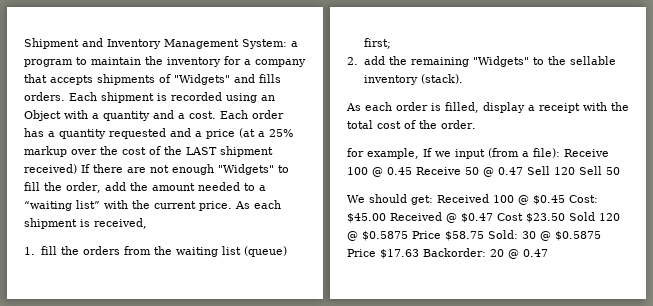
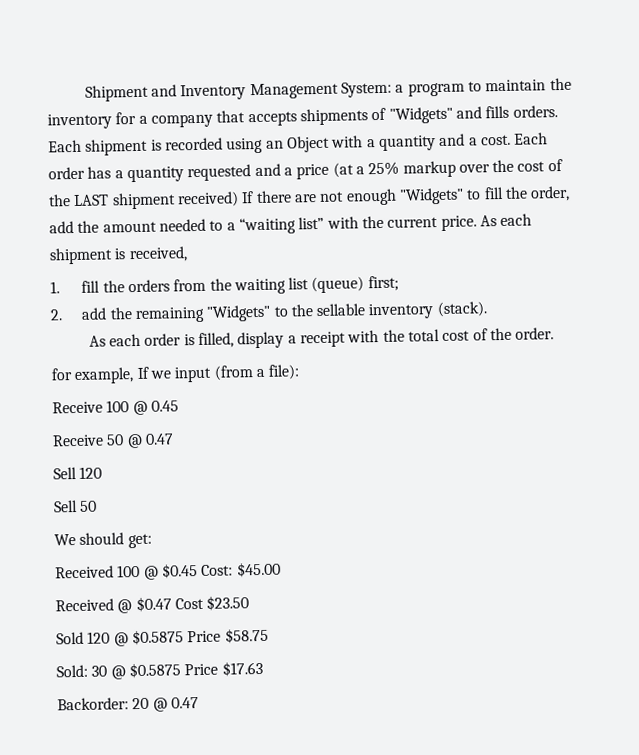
- for example, If we input (from a file): Receive 100 @ 0.45 Receive 50 @ 0.47 Sell 120 Sell 50
+ for example, If we input (from a file):
+ Receive 100 @ 0.45
+ Receive 50 @ 0.47
+ Sell 120
+ Sell 50
- We should get: Received 100 @ $0.45 Cost: $45.00 Received @ $0.47 Cost $23.50 Sold 120 @ $0.5875 Price $58.75 Sold: 30 @ $0.5875 Price $17.63 Backorder: 20 @ 0.47
+ We should get:
+ Received 100 @ $0.45 Cost: $45.00
+ Received @ $0.47 Cost $23.50
+ Sold 120 @ $0.5875 Price $58.75
+ Sold: 30 @ $0.5875 Price $17.63
+ Backorder: 20 @ 0.47

